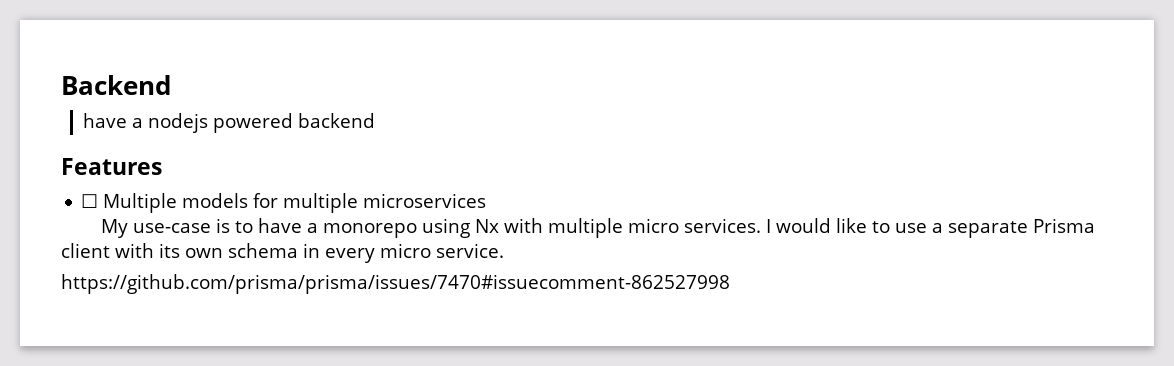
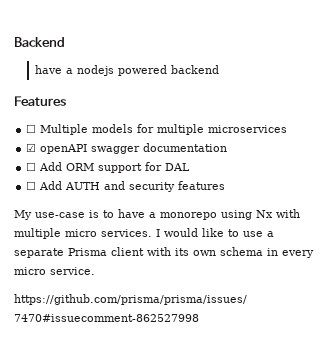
+ ☑ openAPI swagger documentation
+ ☐ Add ORM support for DAL
+ ☐ Add AUTH and security features

